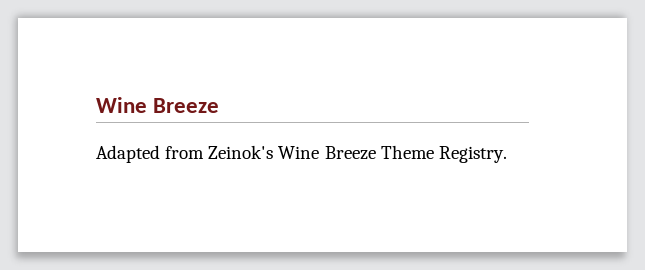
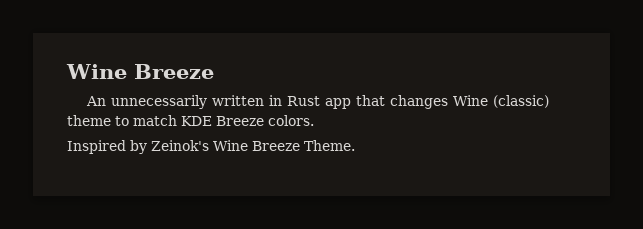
- Adapted from Zeinok's Wine Breeze Theme Registry.
+ An unnecessarily written in Rust app that changes Wine (classic) theme to match KDE Breeze colors.
+ Inspired by Zeinok's Wine Breeze Theme.

